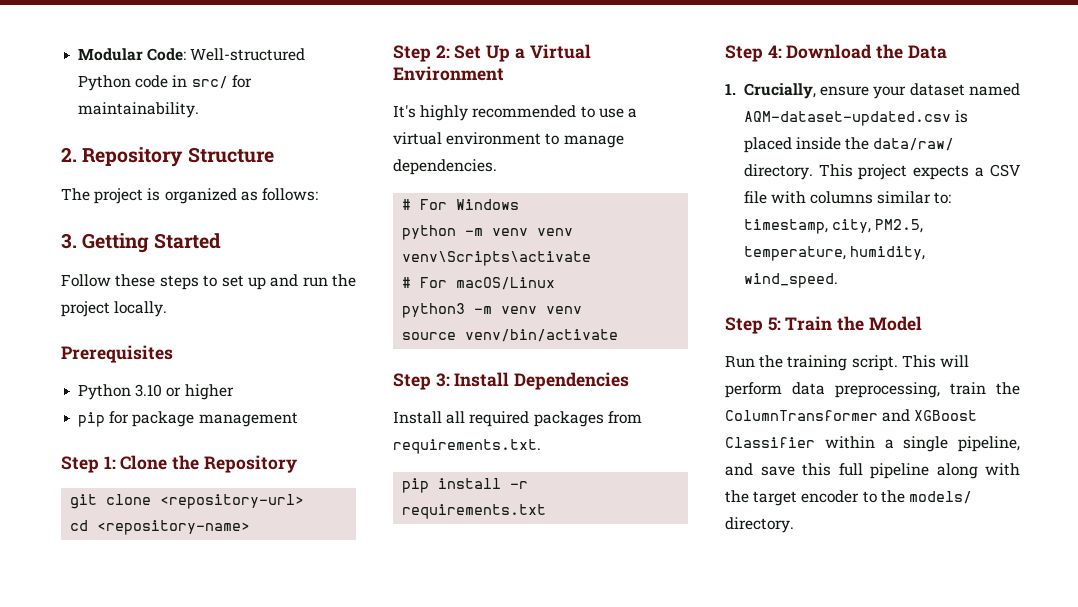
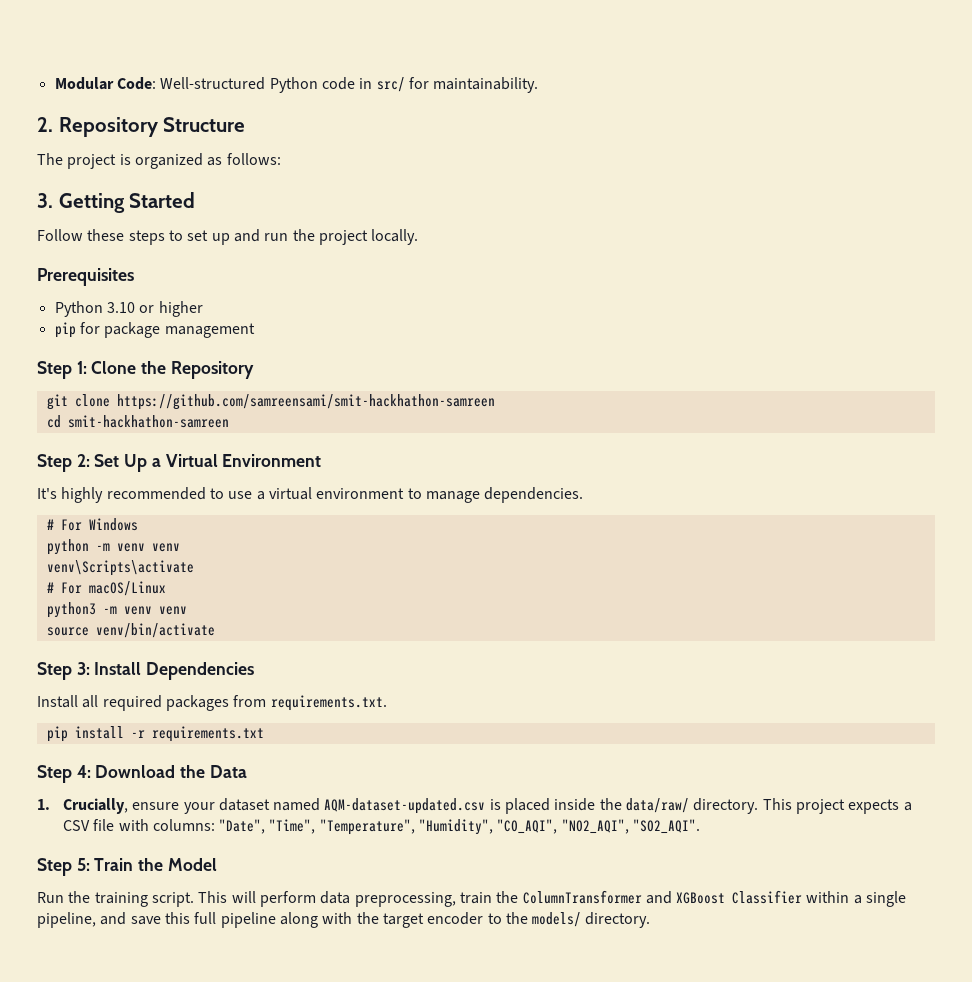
- git clone <repository-url>
+ git clone https://github.com/samreensami/smit-hackhathon-samreen
- cd <repository-name>
+ cd smit-hackhathon-samreen
- This project expects a CSV file with columns similar to: timestamp, city, PM2.5, temperature, humidity, wind_speed.
+ This project expects a CSV file with columns: "Date", "Time", "Temperature", "Humidity", "CO_AQI", "NO2_AQI", "SO2_AQI".

